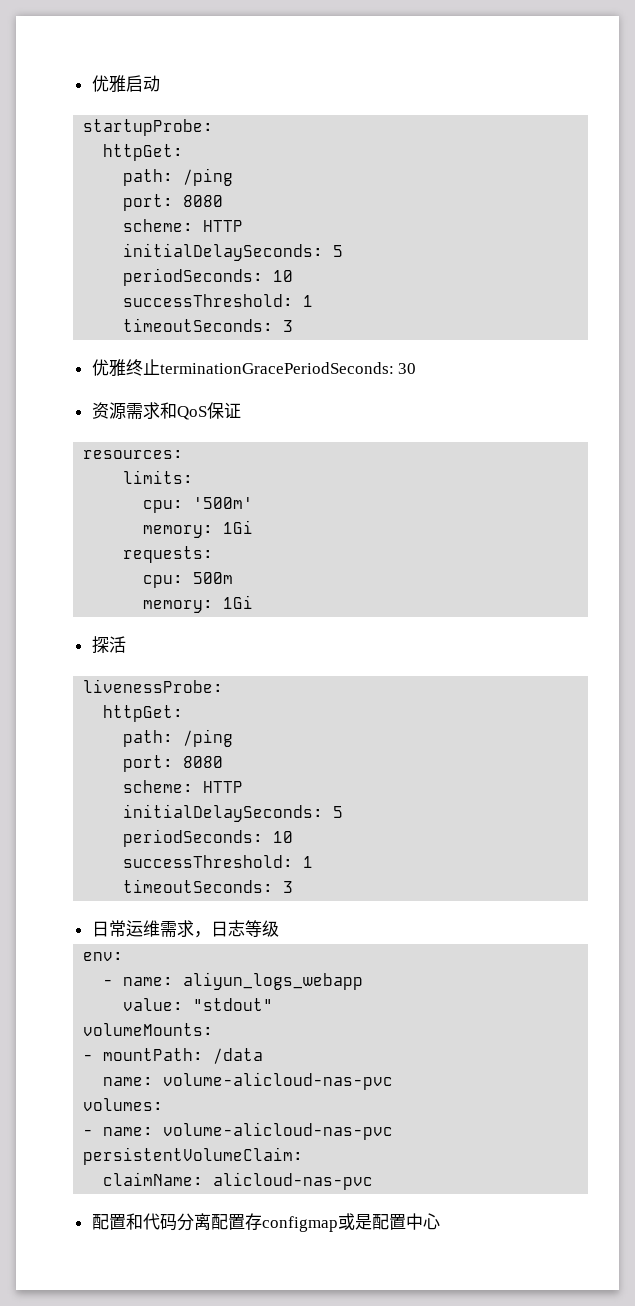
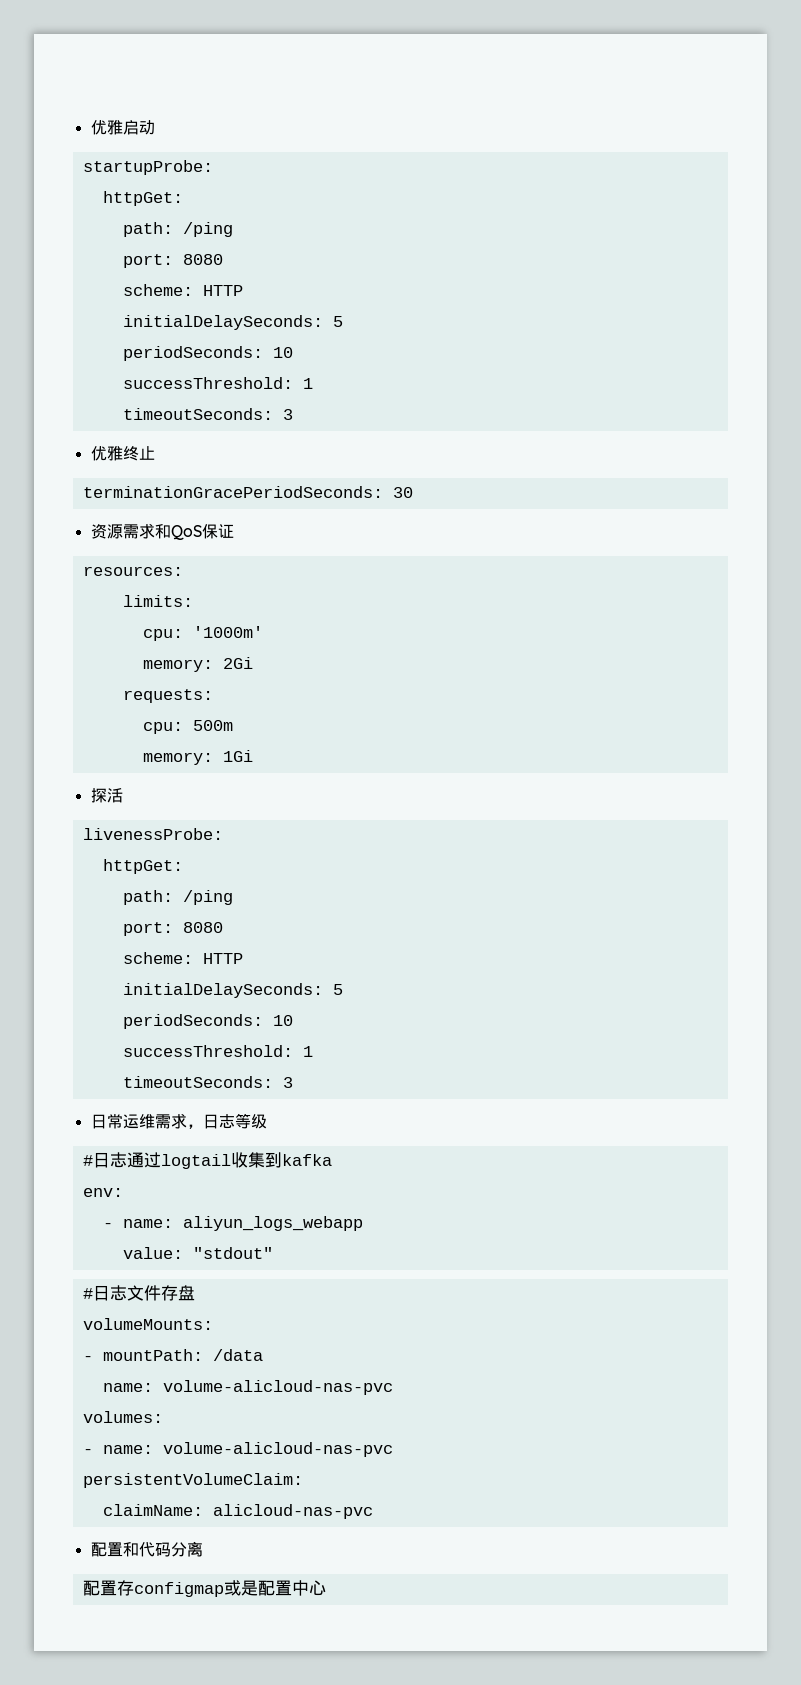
- 优雅终止terminationGracePeriodSeconds: 30
+ 优雅终止
+ terminationGracePeriodSeconds: 30
- cpu: '500m'
- memory: 1Gi
+ cpu: '1000m'
+ memory: 2Gi
+ #日志通过logtail收集到kafka
+ #日志文件存盘
- 配置和代码分离配置存configmap或是配置中心
+ 配置和代码分离
+ 配置存configmap或是配置中心

